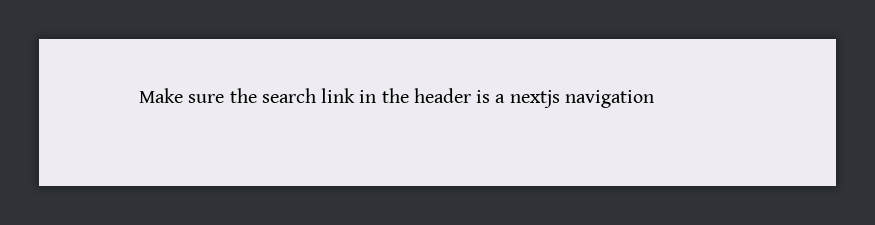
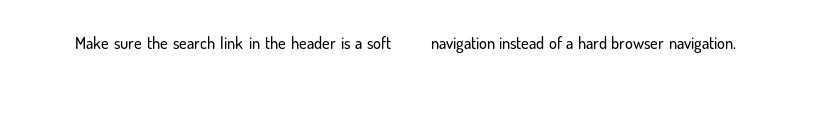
- Make sure the search link in the header is a nextjs navigation
+ Make sure the search link in the header is a soft navigation instead of a hard browser navigation.

